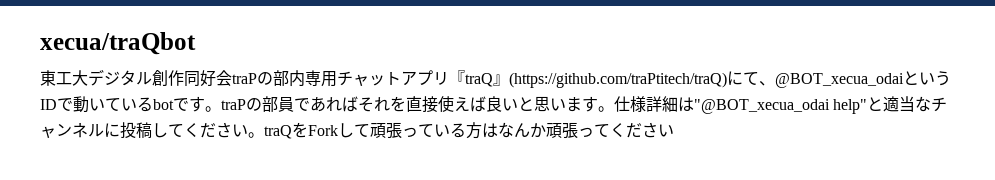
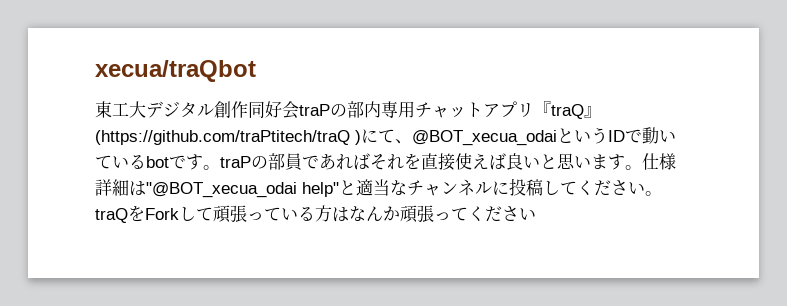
- 東工大デジタル創作同好会traPの部内専用チャットアプリ『traQ』(https://github.com/traPtitech/traQ)にて、@BOT_xecua_odaiというIDで動いているbotです。traPの部員であればそれを直接使えば良いと思います。
+ 東工大デジタル創作同好会traPの部内専用チャットアプリ『traQ』(https://github.com/traPtitech/traQ )にて、@BOT_xecua_odaiというIDで動いているbotです。traPの部員であればそれを直接使えば良いと思います。

